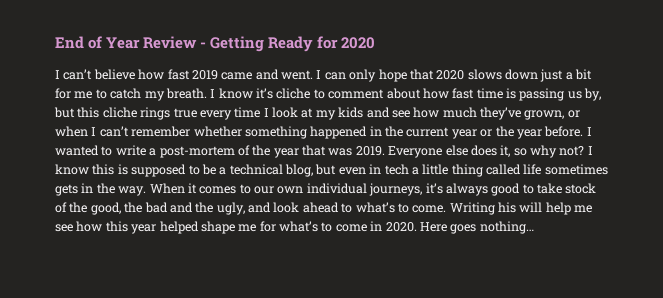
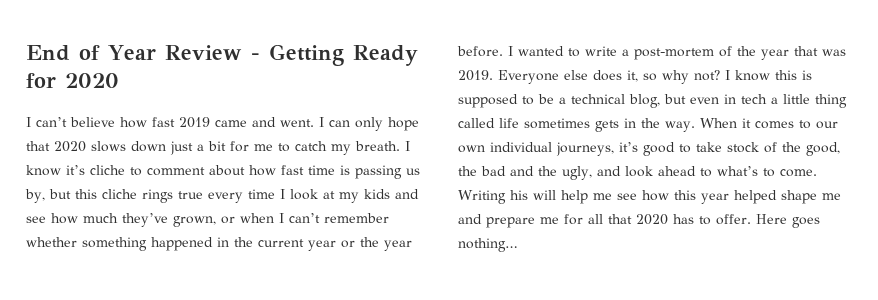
- When it comes to our own individual journeys, it’s always good to take stock of the good, the bad and the ugly, and look ahead to what’s to come.
+ When it comes to our own individual journeys, it’s good to take stock of the good, the bad and the ugly, and look ahead to what’s to come.
- Writing his will help me see how this year helped shape me for what’s to come in 2020.
+ Writing his will help me see how this year helped shape me and prepare me for all that 2020 has to offer.

